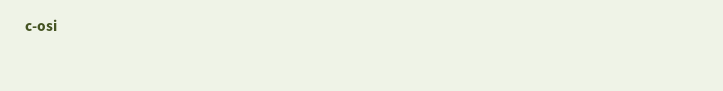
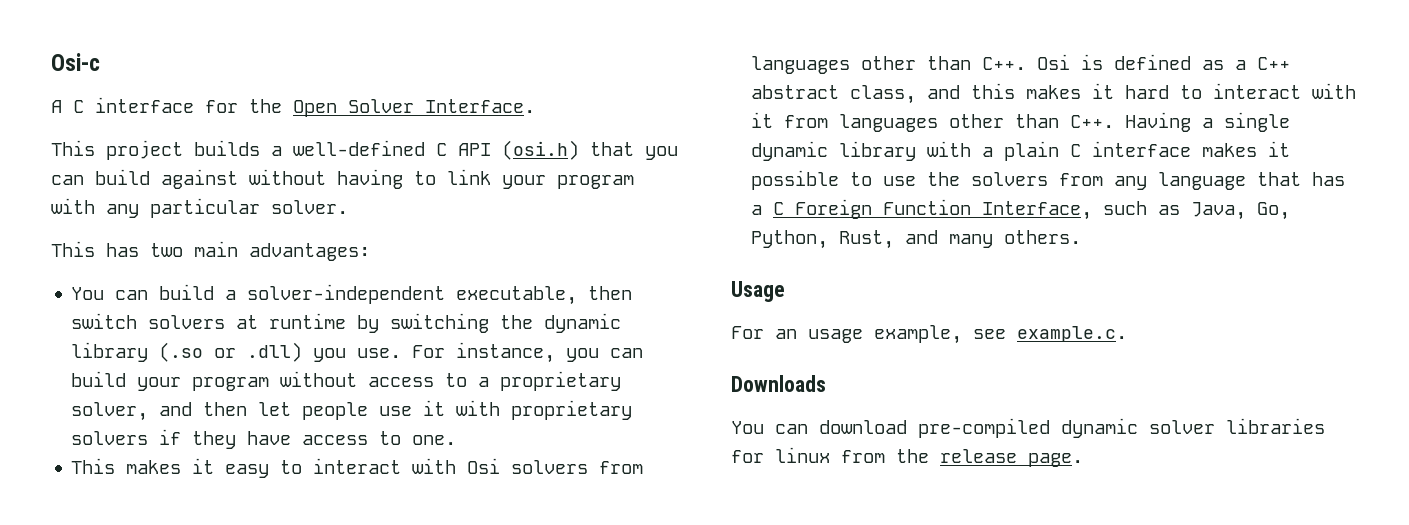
- c-osi
+ Osi-c
+ A C interface for the Open Solver Interface.
+ This project builds a well-defined C API (osi.h) that you can build against without having to link your program with any particular solver.
+ This has two main advantages:
+ You can build a solver-independent executable, then switch solvers at runtime by switching the dynamic library (.so or .dll) you use. For instance, you can build your program without access to a proprietary solver, and then let people use it with proprietary solvers if they have access to one.
+ This makes it easy to interact with Osi solvers from languages other than C++. Osi is defined as a C++ abstract class, and this makes it hard to interact with it from languages other than C++. Having a single dynamic library with a plain C interface makes it possible to use the solvers from any language that has a C Foreign Function Interface, such as Java, Go, Python, Rust, and many others.
+ Usage
+ For an usage example, see example.c.
+ Downloads
+ You can download pre-compiled dynamic solver libraries for linux from the release page.

